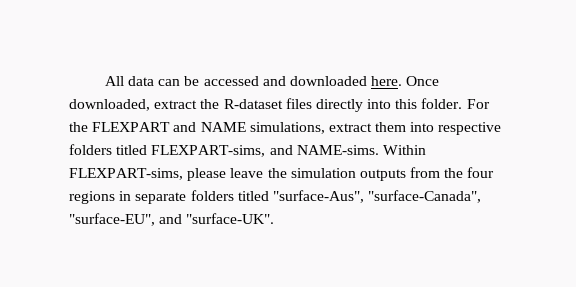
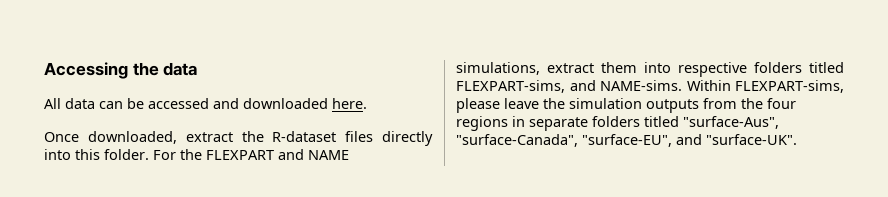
+ Accessing the data
- All data can be accessed and downloaded here. Once downloaded, extract the R-dataset files directly into this folder.
+ All data can be accessed and downloaded here.
+ Once downloaded, extract the R-dataset files directly into this folder.

